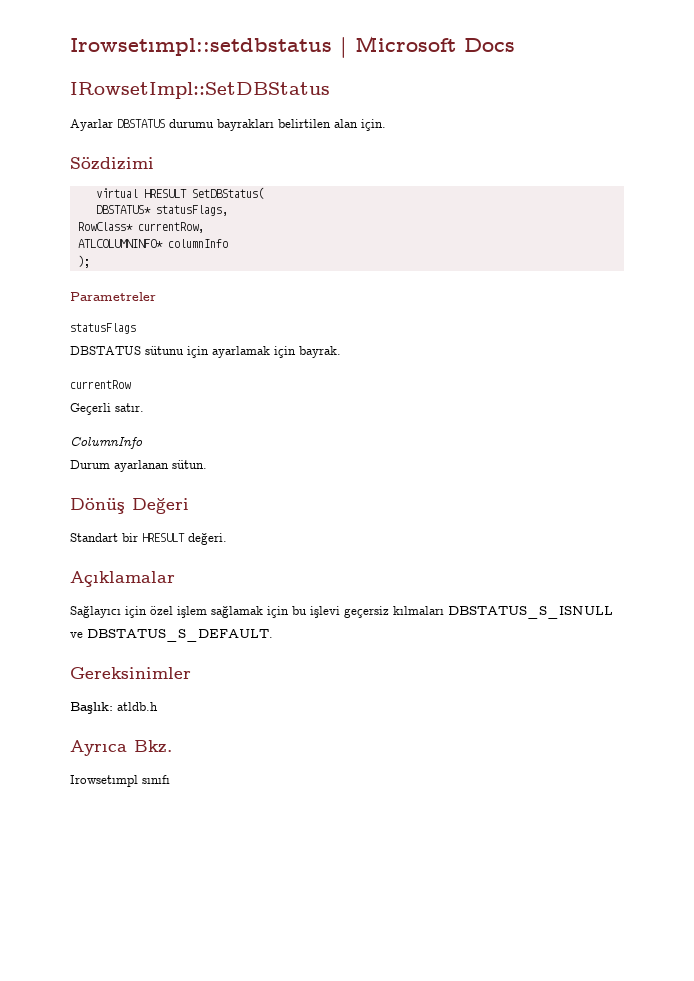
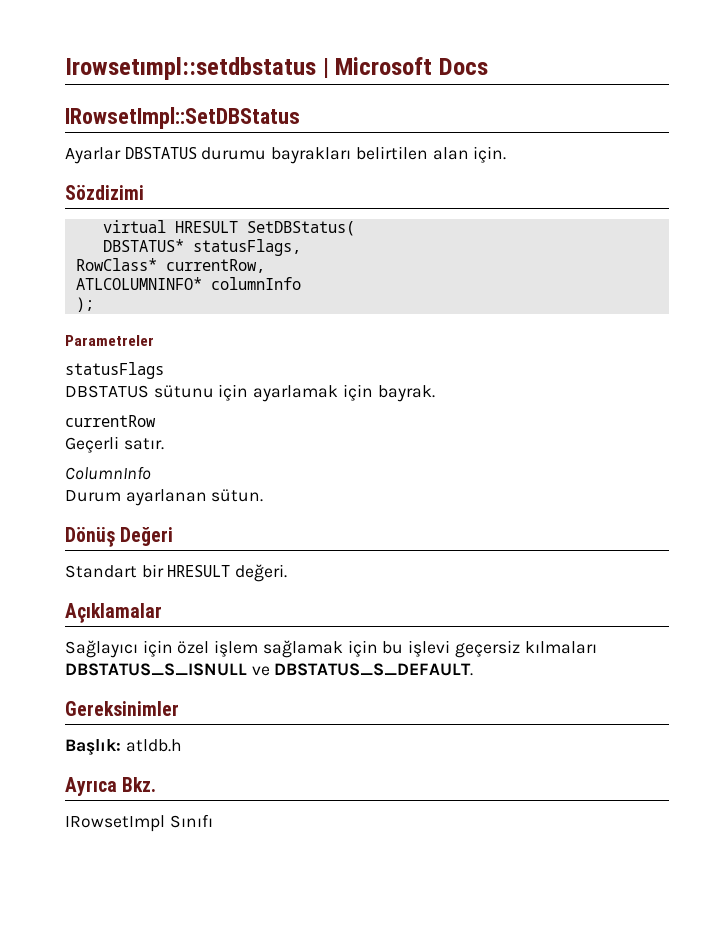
- Irowsetımpl sınıfı
+ IRowsetImpl Sınıfı

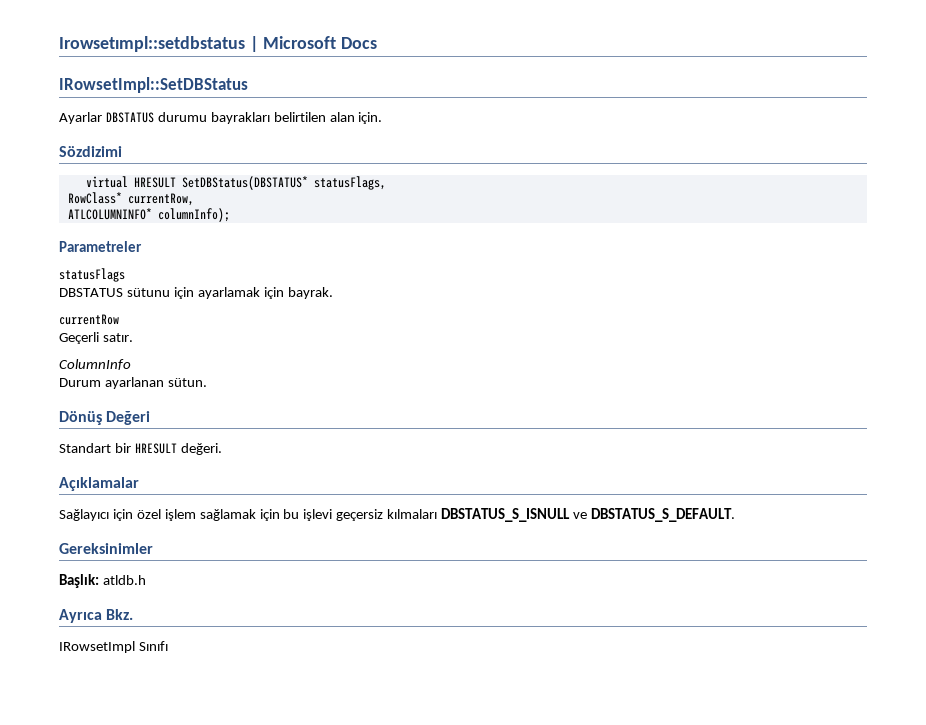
- virtual HRESULT SetDBStatus(
- DBSTATUS* statusFlags,
+ virtual HRESULT SetDBStatus(DBSTATUS* statusFlags,
- ATLCOLUMNINFO* columnInfo
- );
+ ATLCOLUMNINFO* columnInfo);

